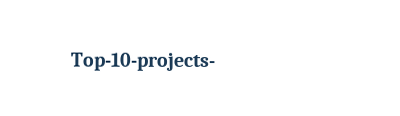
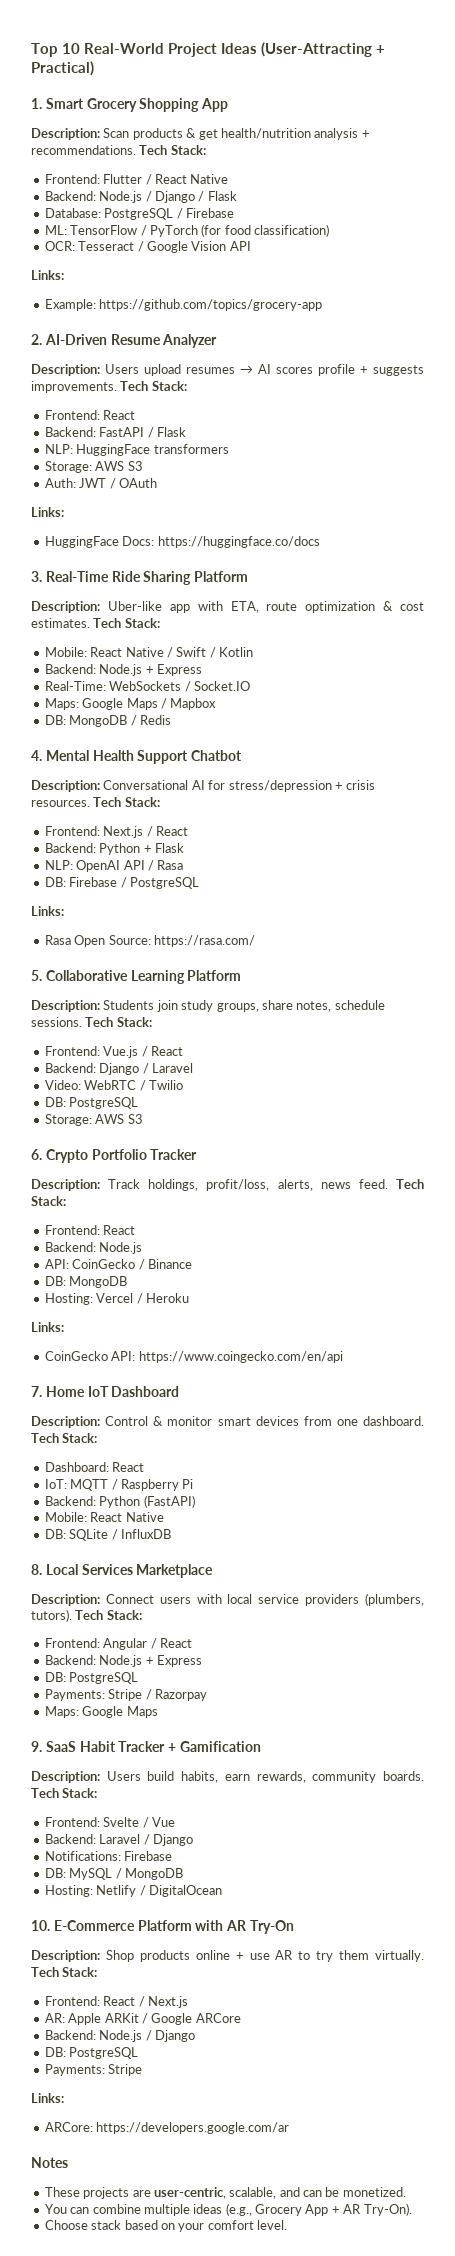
- Top-10-projects-
+ Top 10 Real-World Project Ideas (User-Attracting + Practical)
+ 1. Smart Grocery Shopping App
+ Description: Scan products & get health/nutrition analysis + recommendations. Tech Stack:
+ Frontend: Flutter / React Native
+ Backend: Node.js / Django / Flask
+ Database: PostgreSQL / Firebase
+ ML: TensorFlow / PyTorch (for food classification)
+ OCR: Tesseract / Google Vision API
+ Links:
+ Example: https://github.com/topics/grocery-app
+ 2. AI-Driven Resume Analyzer
+ Description: Users upload resumes → AI scores profile + suggests improvements. Tech Stack:
+ Frontend: React
+ Backend: FastAPI / Flask
+ NLP: HuggingFace transformers
+ Storage: AWS S3
+ Auth: JWT / OAuth
+ Links:
+ HuggingFace Docs: https://huggingface.co/docs
+ 3. Real-Time Ride Sharing Platform
+ Description: Uber-like app with ETA, route optimization & cost estimates. Tech Stack:
+ Mobile: React Native / Swift / Kotlin
+ Backend: Node.js + Express
+ Real-Time: WebSockets / Socket.IO
+ Maps: Google Maps / Mapbox
+ DB: MongoDB / Redis
+ 4. Mental Health Support Chatbot
+ Description: Conversational AI for stress/depression + crisis resources. Tech Stack:
+ Frontend: Next.js / React
+ Backend: Python + Flask
+ NLP: OpenAI API / Rasa
+ DB: Firebase / PostgreSQL
+ Links:
+ Rasa Open Source: https://rasa.com/
+ 5. Collaborative Learning Platform
+ Description: Students join study groups, share notes, schedule sessions. Tech Stack:
+ Frontend: Vue.js / React
+ Backend: Django / Laravel
+ Video: WebRTC / Twilio
+ DB: PostgreSQL
+ Storage: AWS S3
+ 6. Crypto Portfolio Tracker
+ Description: Track holdings, profit/loss, alerts, news feed. Tech Stack:
+ Frontend: React
+ Backend: Node.js
+ API: CoinGecko / Binance
+ DB: MongoDB
+ Hosting: Vercel / Heroku
+ Links:
+ CoinGecko API: https://www.coingecko.com/en/api
+ 7. Home IoT Dashboard
+ Description: Control & monitor smart devices from one dashboard. Tech Stack:
+ Dashboard: React
+ IoT: MQTT / Raspberry Pi
+ Backend: Python (FastAPI)
+ Mobile: React Native
+ DB: SQLite / InfluxDB
+ 8. Local Services Marketplace
+ Description: Connect users with local service providers (plumbers, tutors). Tech Stack:
+ Frontend: Angular / React
+ Backend: Node.js + Express
+ DB: PostgreSQL
+ Payments: Stripe / Razorpay
+ Maps: Google Maps
+ 9. SaaS Habit Tracker + Gamification
+ Description: Users build habits, earn rewards, community boards. Tech Stack:
+ Frontend: Svelte / Vue
+ Backend: Laravel / Django
+ Notifications: Firebase
+ DB: MySQL / MongoDB
+ Hosting: Netlify / DigitalOcean
+ 10. E-Commerce Platform with AR Try-On
+ Description: Shop products online + use AR to try them virtually. Tech Stack:
+ Frontend: React / Next.js
+ AR: Apple ARKit / Google ARCore
+ Backend: Node.js / Django
+ DB: PostgreSQL
+ Payments: Stripe
+ Links:
+ ARCore: https://developers.google.com/ar
+ Notes
+ These projects are user-centric, scalable, and can be monetized.
+ You can combine multiple ideas (e.g., Grocery App + AR Try-On).
+ Choose stack based on your comfort level.

